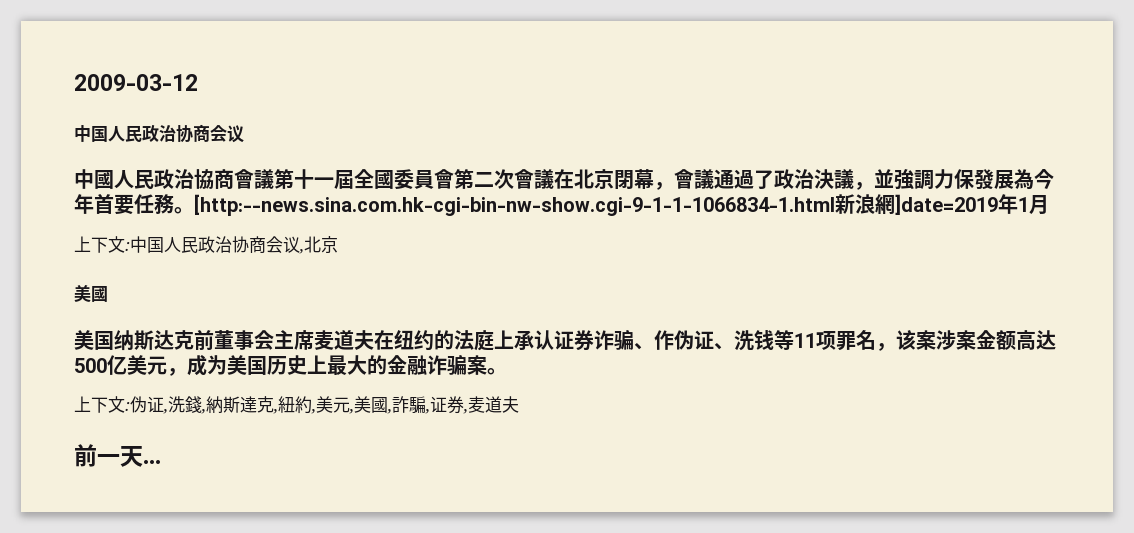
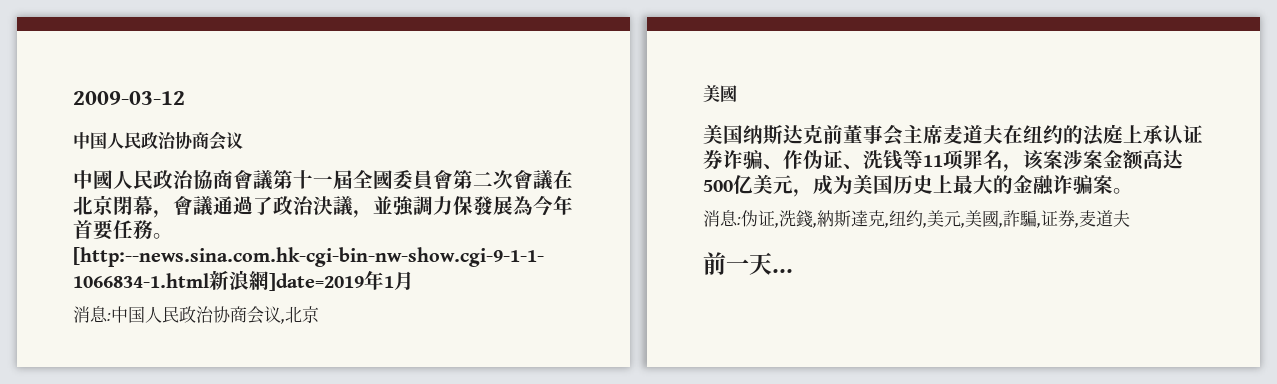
- 上下文:中国人民政治协商会议,北京
+ 消息:中国人民政治协商会议,北京
- 上下文:伪证,洗錢,納斯達克,紐約,美元,美國,詐騙,证券,麦道夫
+ 消息:伪证,洗錢,納斯達克,纽约,美元,美國,詐騙,证券,麦道夫

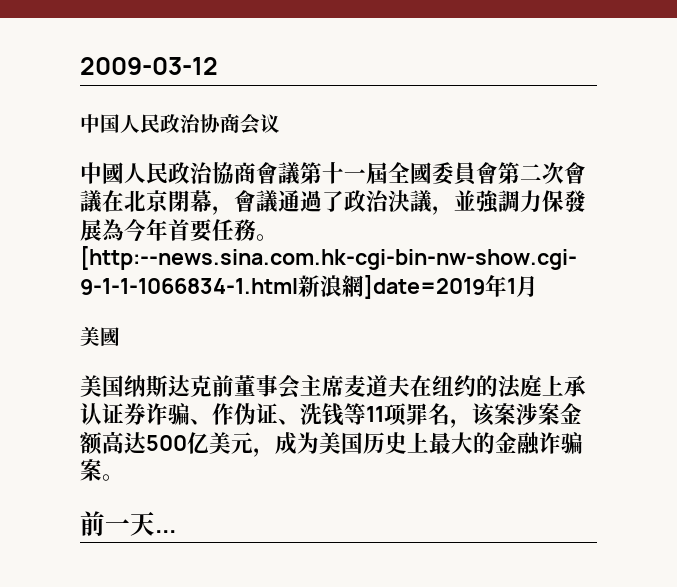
- 消息:中国人民政治协商会议,北京
- 消息:伪证,洗錢,納斯達克,纽约,美元,美國,詐騙,证券,麦道夫

